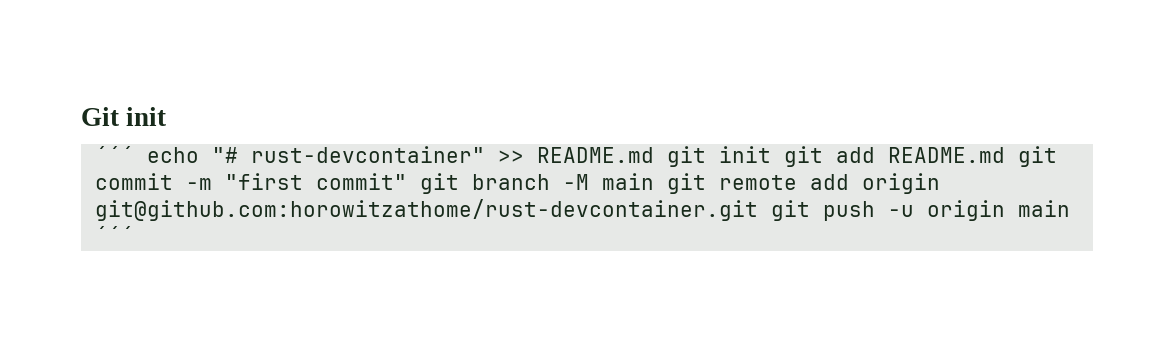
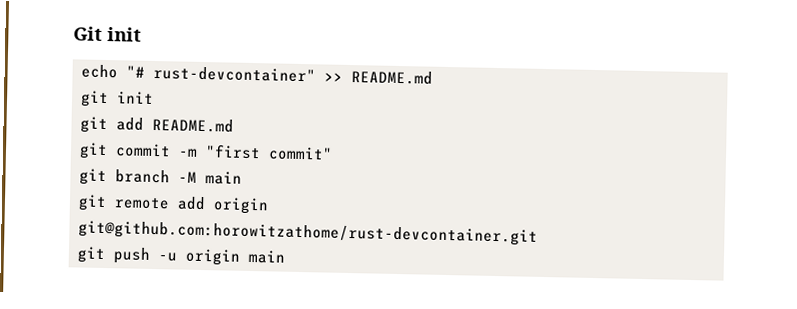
- ´´´ echo "# rust-devcontainer" >> README.md git init git add README.md git commit -m "first commit" git branch -M main git remote add origin git@github.com:horowitzathome/rust-devcontainer.git git push -u origin main ´´´
+ echo "# rust-devcontainer" >> README.md
+ git init
+ git add README.md
+ git commit -m "first commit"
+ git branch -M main
+ git remote add origin git@github.com:horowitzathome/rust-devcontainer.git
+ git push -u origin main

